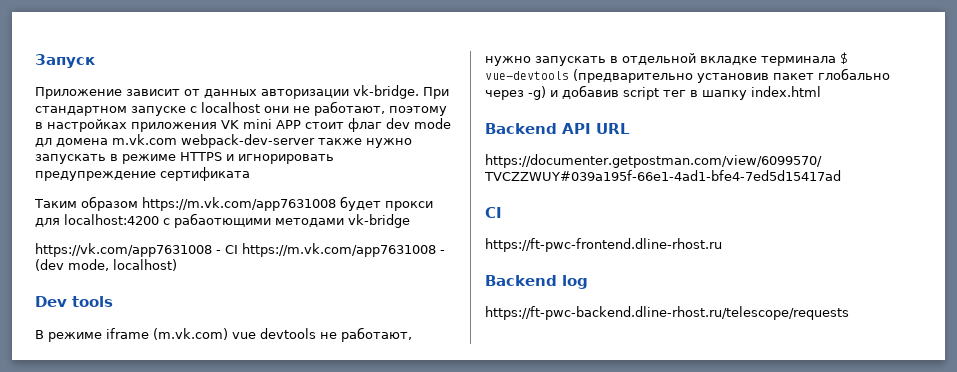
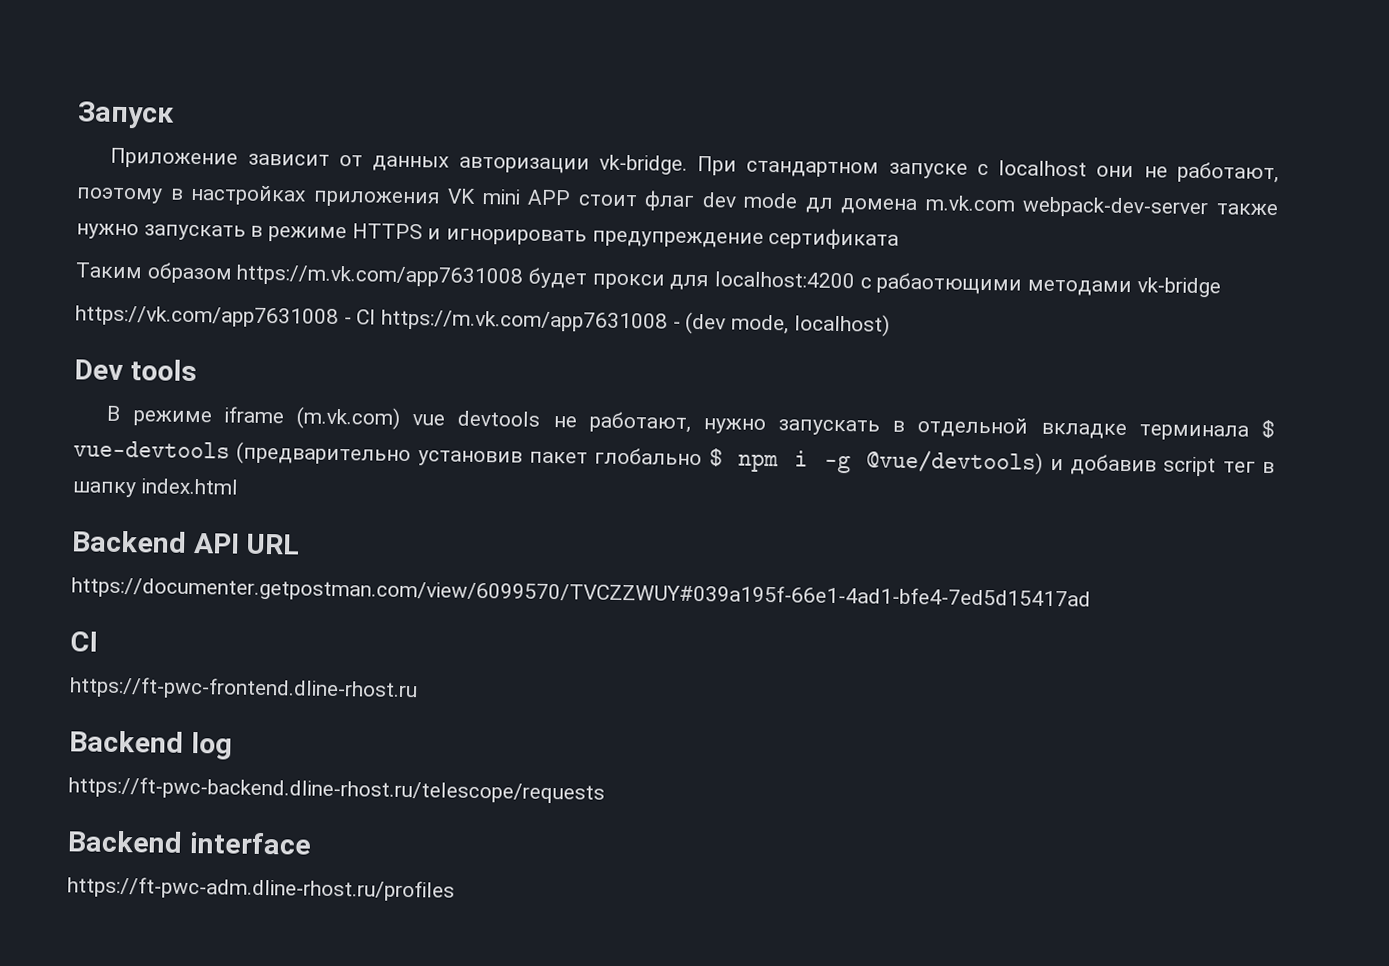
- В режиме iframe (m.vk.com) vue devtools не работают, нужно запускать в отдельной вкладке терминала $ vue-devtools (предварительно установив пакет глобально через -g) и добавив script тег в шапку index.html
+ В режиме iframe (m.vk.com) vue devtools не работают, нужно запускать в отдельной вкладке терминала $ vue-devtools (предварительно установив пакет глобально $ npm i -g @vue/devtools) и добавив script тег в шапку index.html
+ Backend interface
+ https://ft-pwc-adm.dline-rhost.ru/profiles

